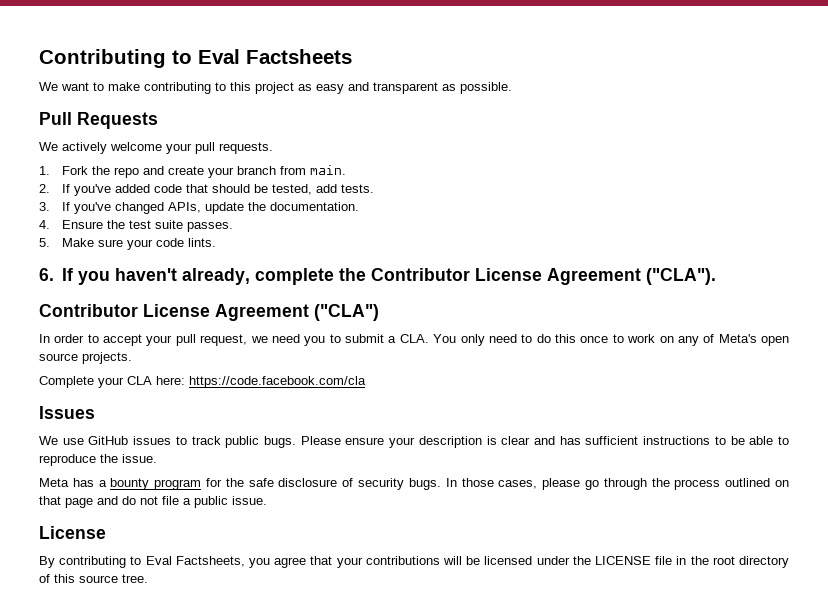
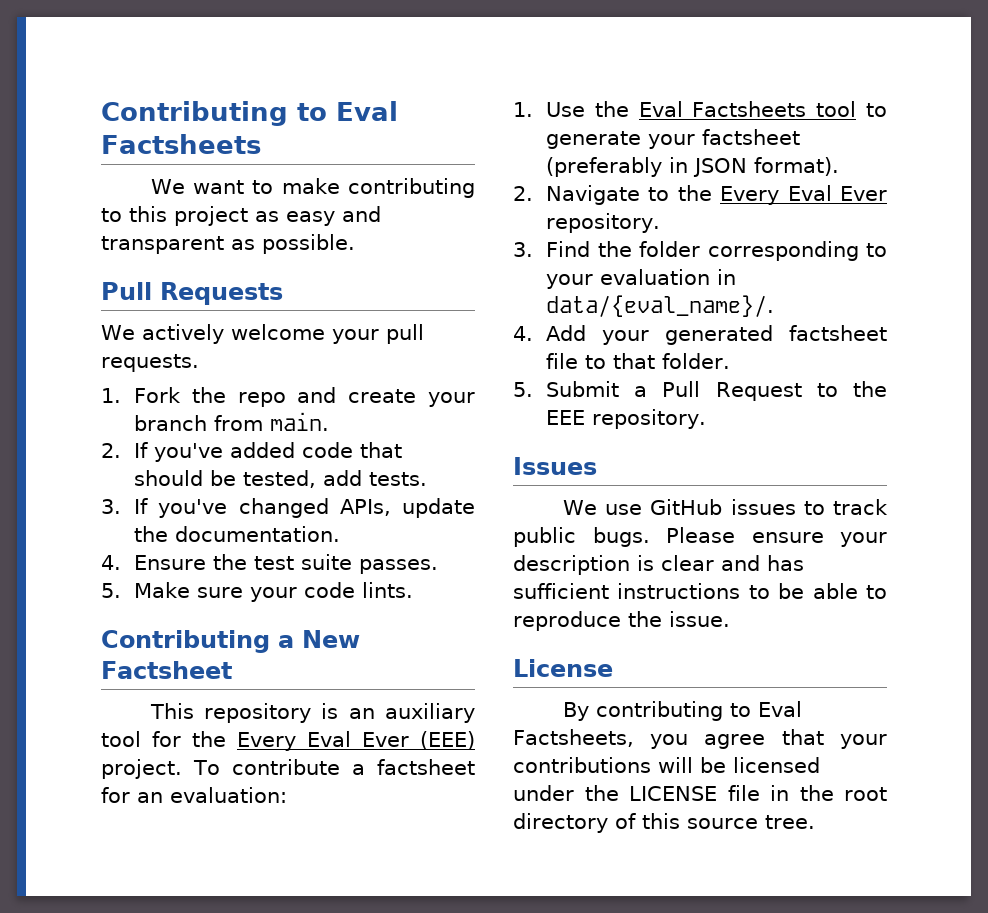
- 6. If you haven't already, complete the Contributor License Agreement ("CLA").
- Contributor License Agreement ("CLA")
- In order to accept your pull request, we need you to submit a CLA. You only need to do this once to work on any of Meta's open source projects.
- Complete your CLA here: https://code.facebook.com/cla
+ Contributing a New Factsheet
+ This repository is an auxiliary tool for the Every Eval Ever (EEE) project. To contribute a factsheet for an evaluation:
+ 1. Use the Eval Factsheets tool to generate your factsheet (preferably in JSON format).
+ 2. Navigate to the Every Eval Ever repository.
+ 3. Find the folder corresponding to your evaluation in data/{eval_name}/.
+ 4. Add your generated factsheet file to that folder.
+ 5. Submit a Pull Request to the EEE repository.
- Meta has a bounty program for the safe disclosure of security bugs. In those cases, please go through the process outlined on that page and do not file a public issue.

